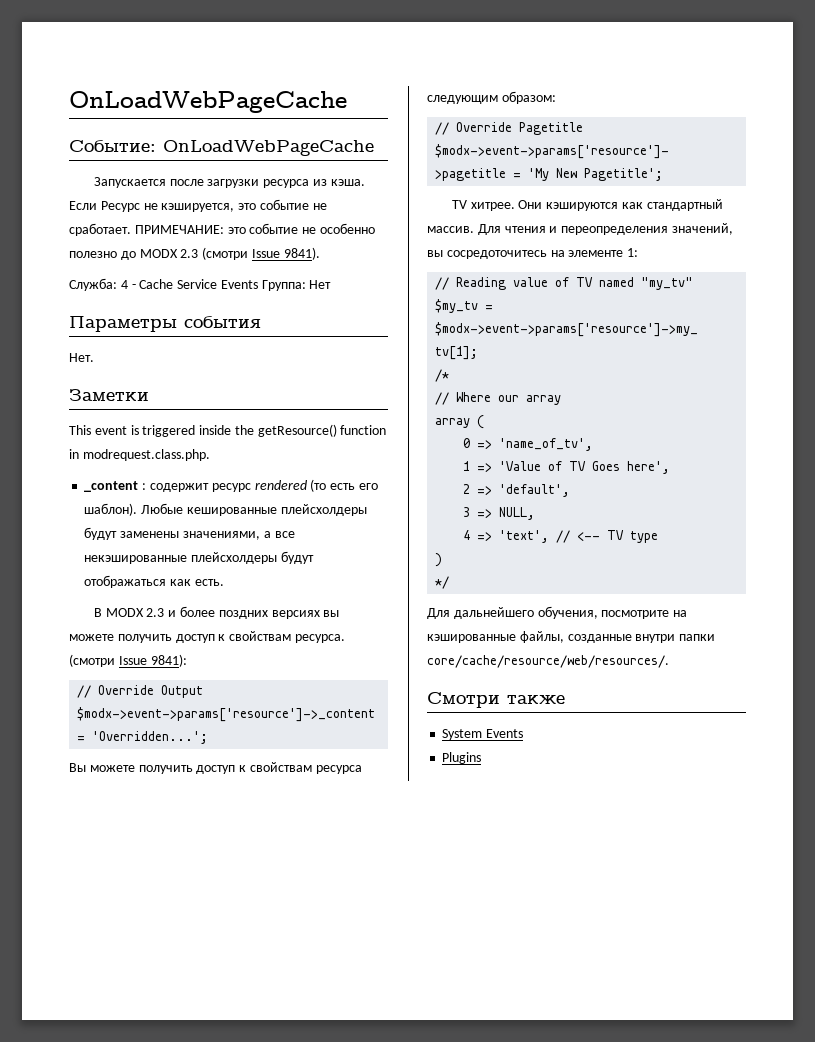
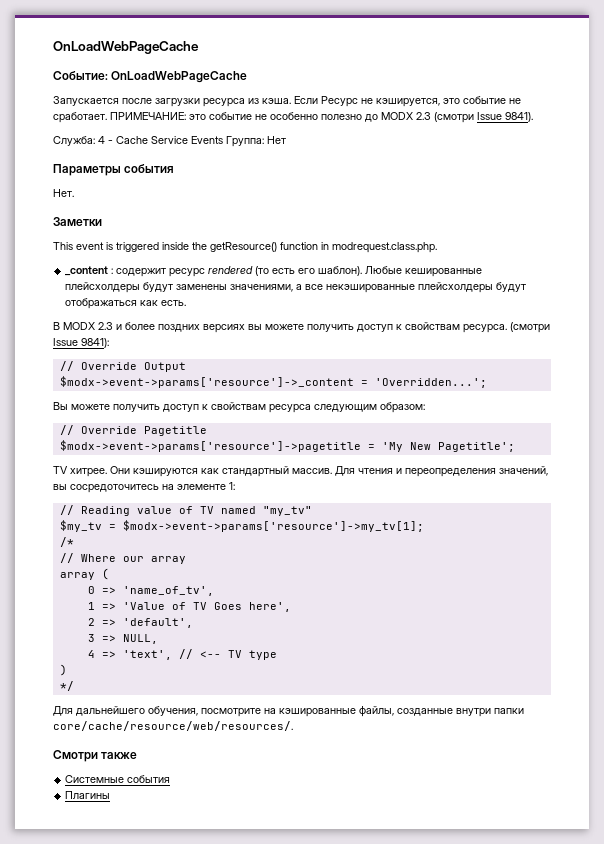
- System Events
- Plugins
+ Системные события
+ Плагины

